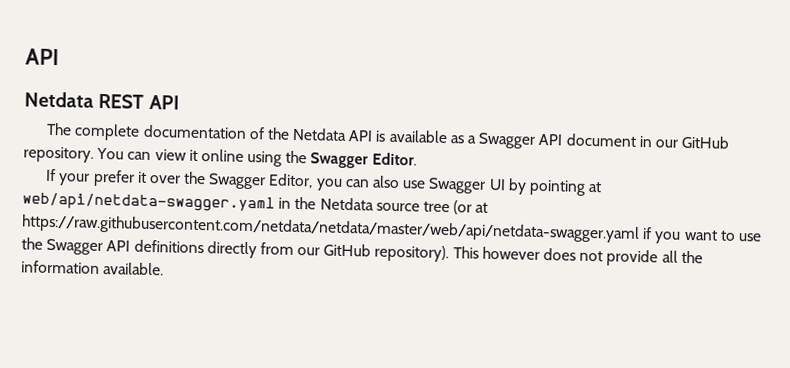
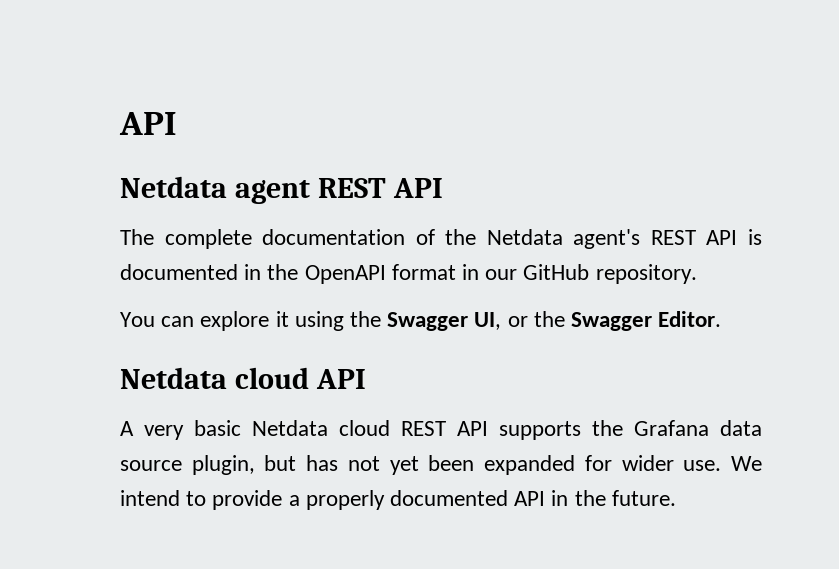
- Netdata REST API
+ Netdata agent REST API
- The complete documentation of the Netdata API is available as a Swagger API document in our GitHub repository. You can view it online using the Swagger Editor.
- If your prefer it over the Swagger Editor, you can also use Swagger UI by pointing at web/api/netdata-swagger.yaml in the Netdata source tree (or at https://raw.githubusercontent.com/netdata/netdata/master/web/api/netdata-swagger.yaml if you want to use the Swagger API definitions directly from our GitHub repository). This however does not provide all the information available.
+ The complete documentation of the Netdata agent's REST API is documented in the OpenAPI format in our GitHub repository.
+ You can explore it using the Swagger UI, or the Swagger Editor.
+ Netdata cloud API
+ A very basic Netdata cloud REST API supports the Grafana data source plugin, but has not yet been expanded for wider use. We intend to provide a properly documented API in the future.

